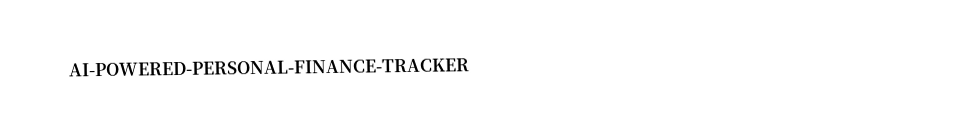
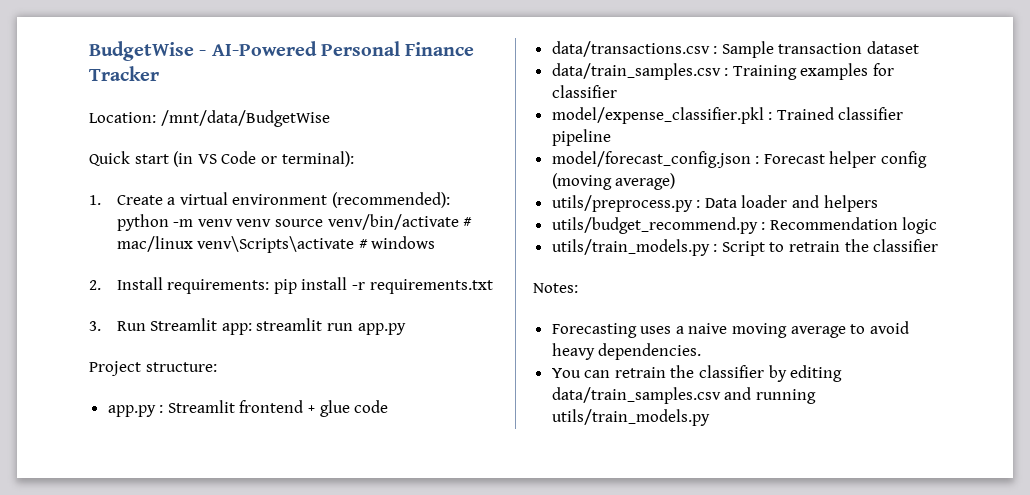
- AI-POWERED-PERSONAL-FINANCE-TRACKER
+ BudgetWise - AI-Powered Personal Finance Tracker
+ Location: /mnt/data/BudgetWise
+ Quick start (in VS Code or terminal):
+ 1. Create a virtual environment (recommended): python -m venv venv source venv/bin/activate # mac/linux venv\Scripts\activate # windows
+ 2. Install requirements: pip install -r requirements.txt
+ 3. Run Streamlit app: streamlit run app.py
+ Project structure:
+ app.py : Streamlit frontend + glue code
+ data/transactions.csv : Sample transaction dataset
+ data/train_samples.csv : Training examples for classifier
+ model/expense_classifier.pkl : Trained classifier pipeline
+ model/forecast_config.json : Forecast helper config (moving average)
+ utils/preprocess.py : Data loader and helpers
+ utils/budget_recommend.py : Recommendation logic
+ utils/train_models.py : Script to retrain the classifier
+ Notes:
+ Forecasting uses a naive moving average to avoid heavy dependencies.
+ You can retrain the classifier by editing data/train_samples.csv and running utils/train_models.py

